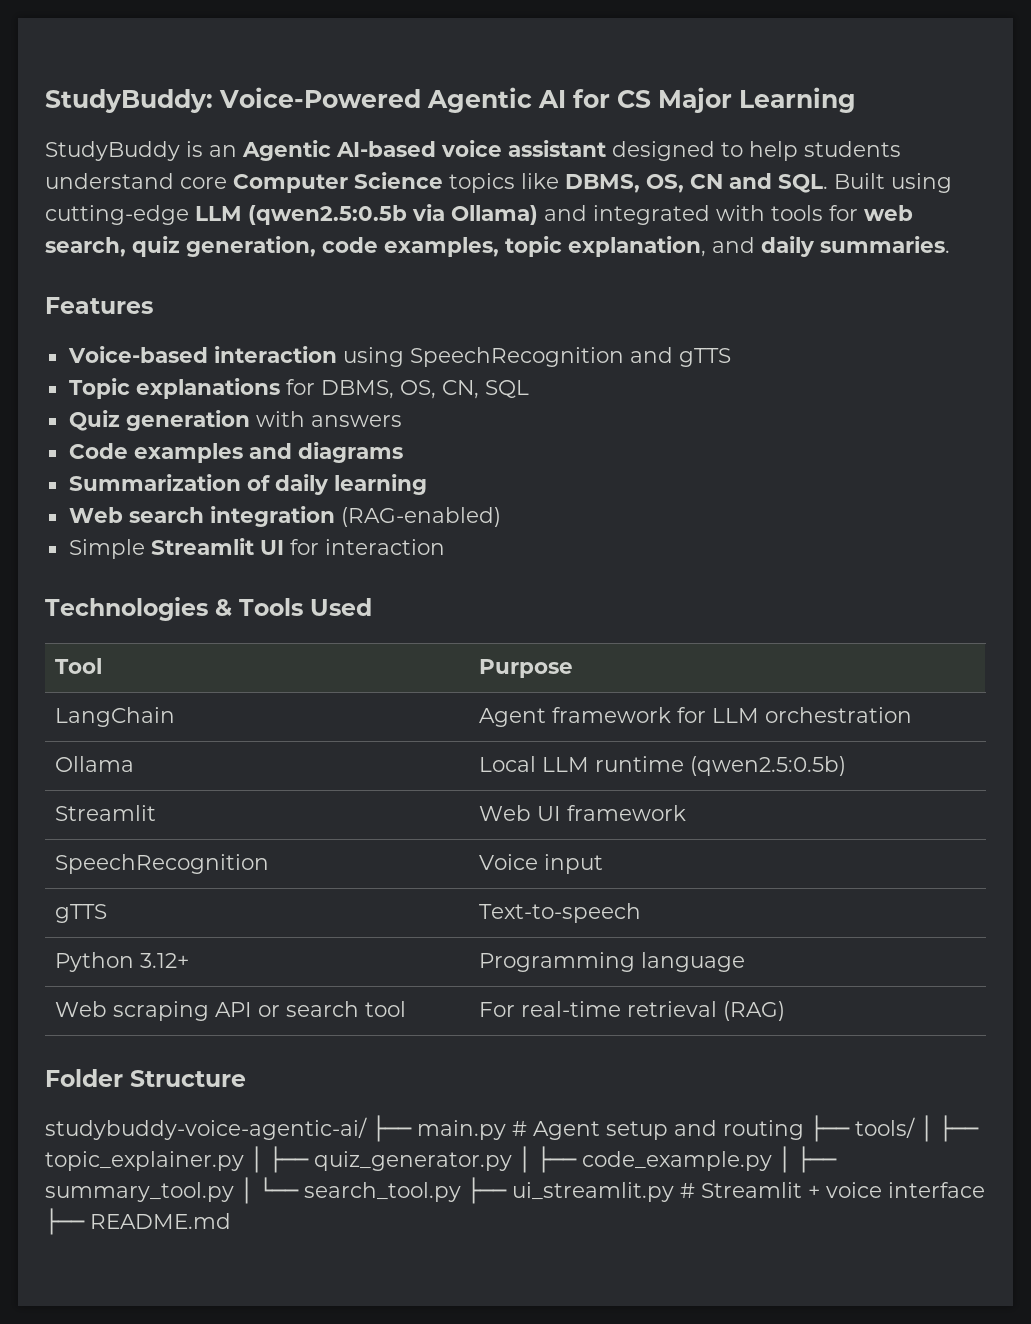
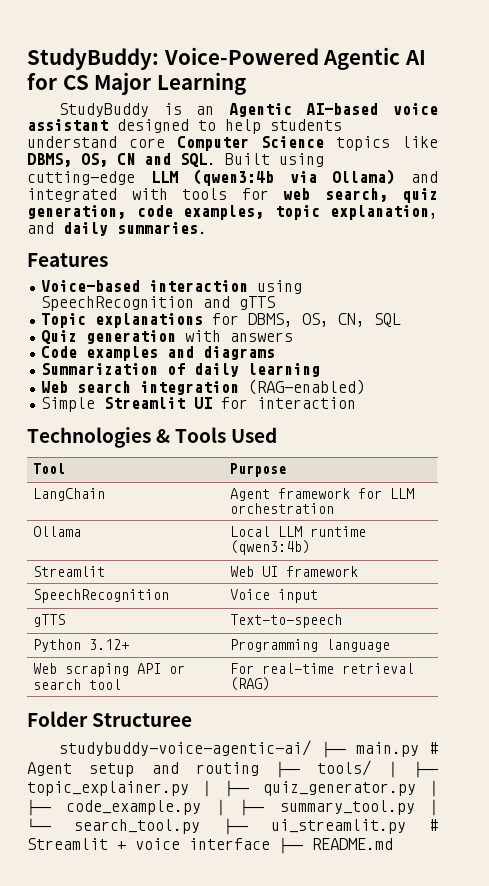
- StudyBuddy is an Agentic AI-based voice assistant designed to help students understand core Computer Science topics like DBMS, OS, CN and SQL. Built using cutting-edge LLM (qwen2.5:0.5b via Ollama) and integrated with tools for web search, quiz generation, code examples, topic explanation, and daily summaries.
+ StudyBuddy is an Agentic AI-based voice assistant designed to help students understand core Computer Science topics like DBMS, OS, CN and SQL. Built using cutting-edge LLM (qwen3:4b via Ollama) and integrated with tools for web search, quiz generation, code examples, topic explanation, and daily summaries.
- Ollama | Local LLM runtime (qwen2.5:0.5b)
+ Ollama | Local LLM runtime (qwen3:4b)
- Folder Structure
+ Folder Structuree

